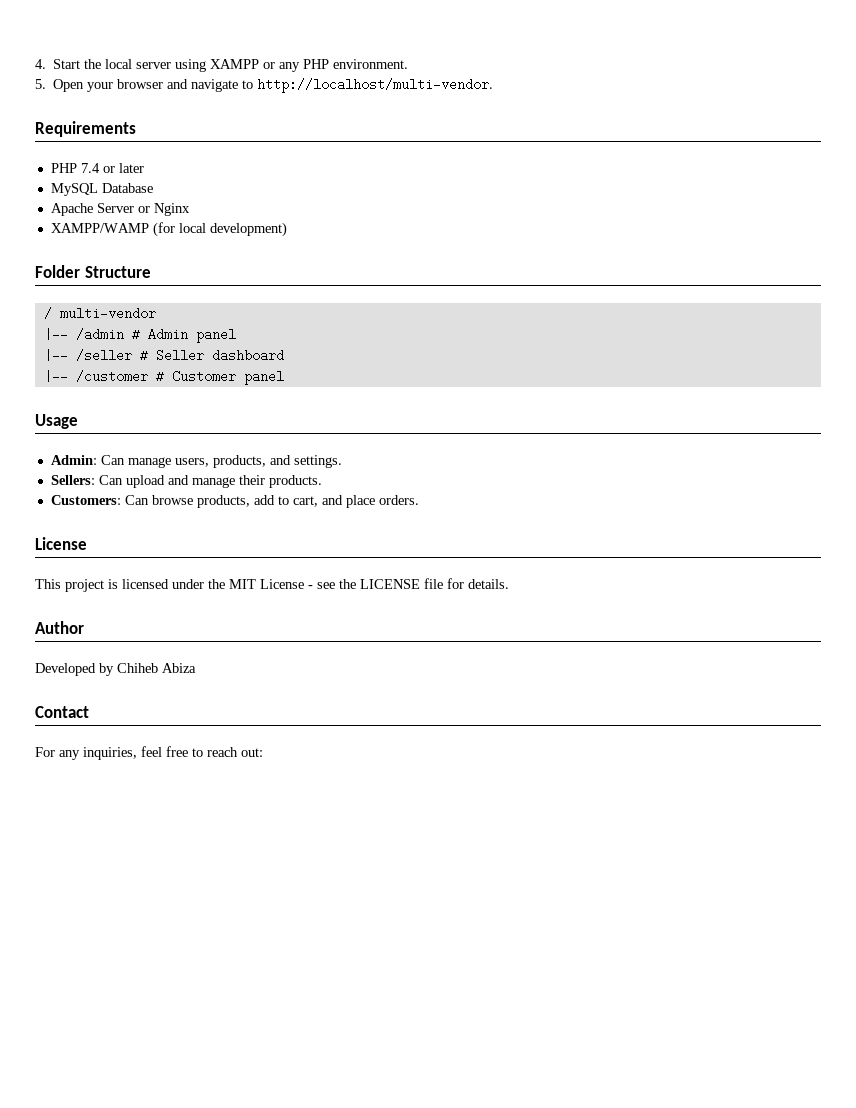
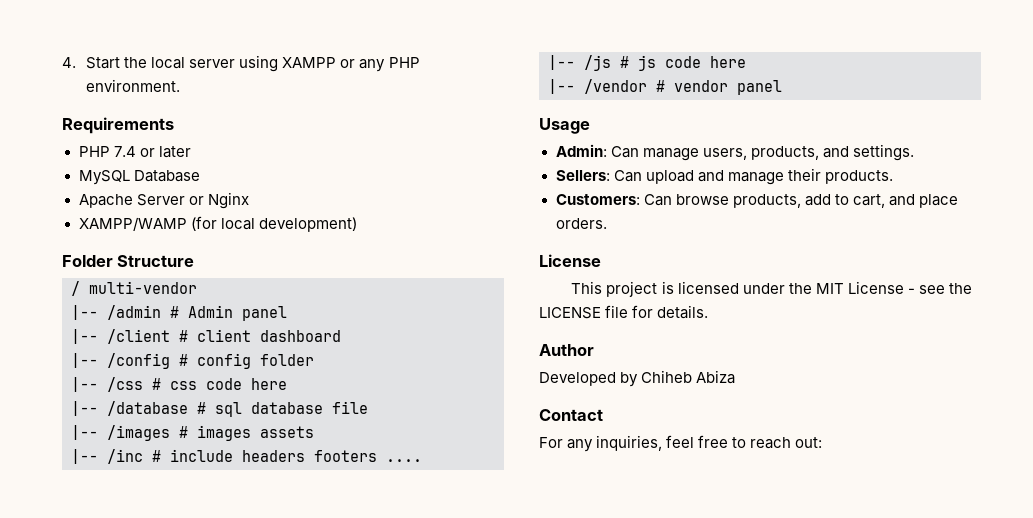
- 5. Open your browser and navigate to http://localhost/multi-vendor.
- |-- /seller # Seller dashboard
+ |-- /client # client dashboard
- |-- /customer # Customer panel
+ |-- /config # config folder
+ |-- /css # css code here
+ |-- /database # sql database file
+ |-- /images # images assets
+ |-- /inc # include headers footers ....
+ |-- /js # js code here
+ |-- /vendor # vendor panel

